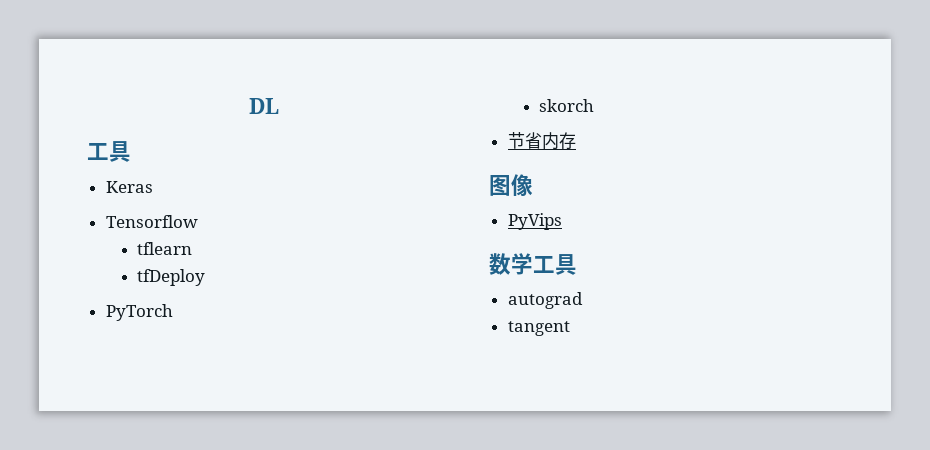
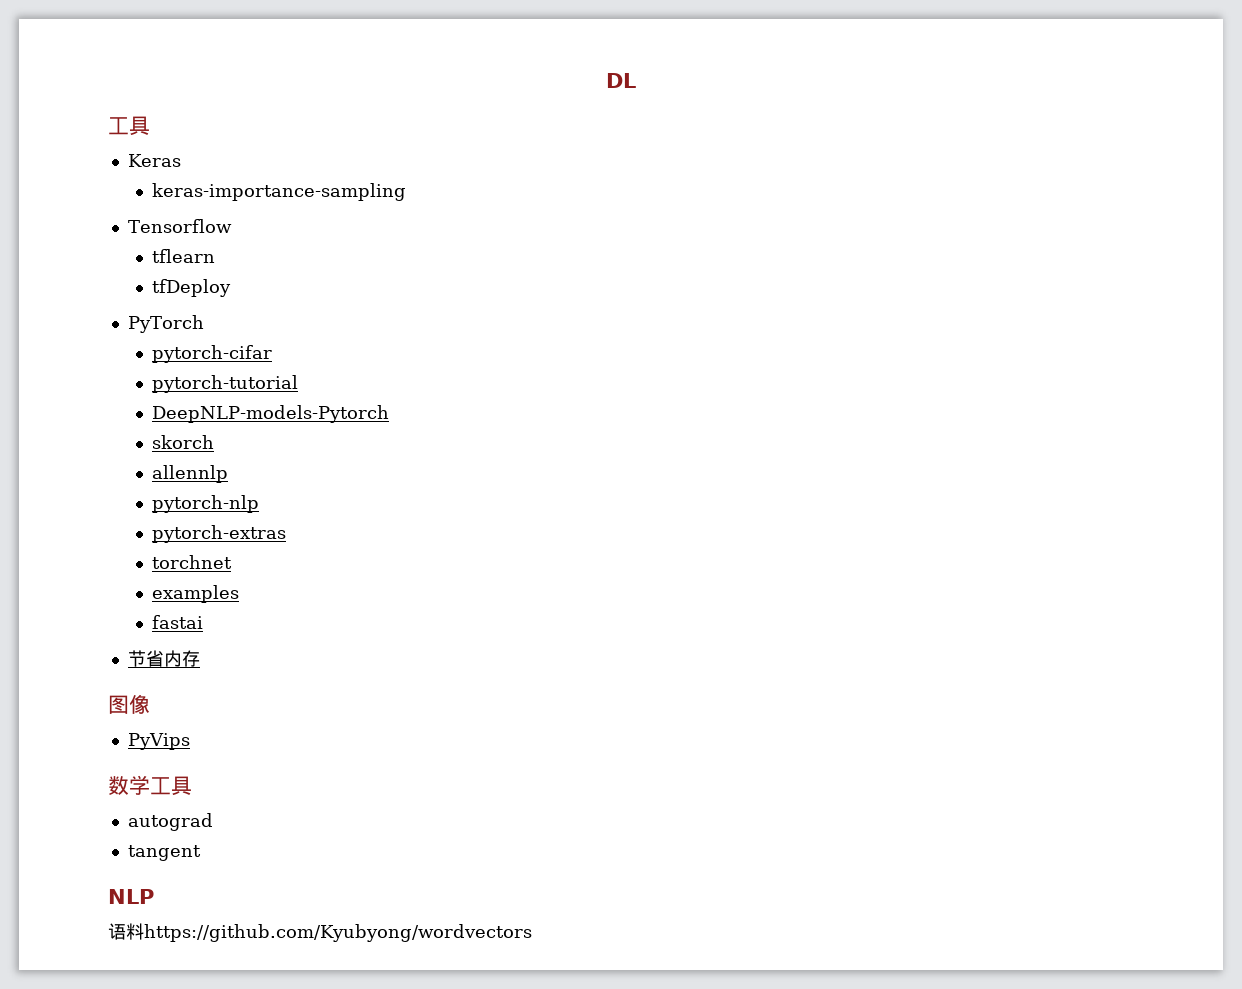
+ keras-importance-sampling
+ pytorch-cifar
+ pytorch-tutorial
+ DeepNLP-models-Pytorch
  skorch
+ allennlp
+ pytorch-nlp
+ pytorch-extras
+ torchnet
+ examples
+ fastai
+ NLP
+ 语料https://github.com/Kyubyong/wordvectors

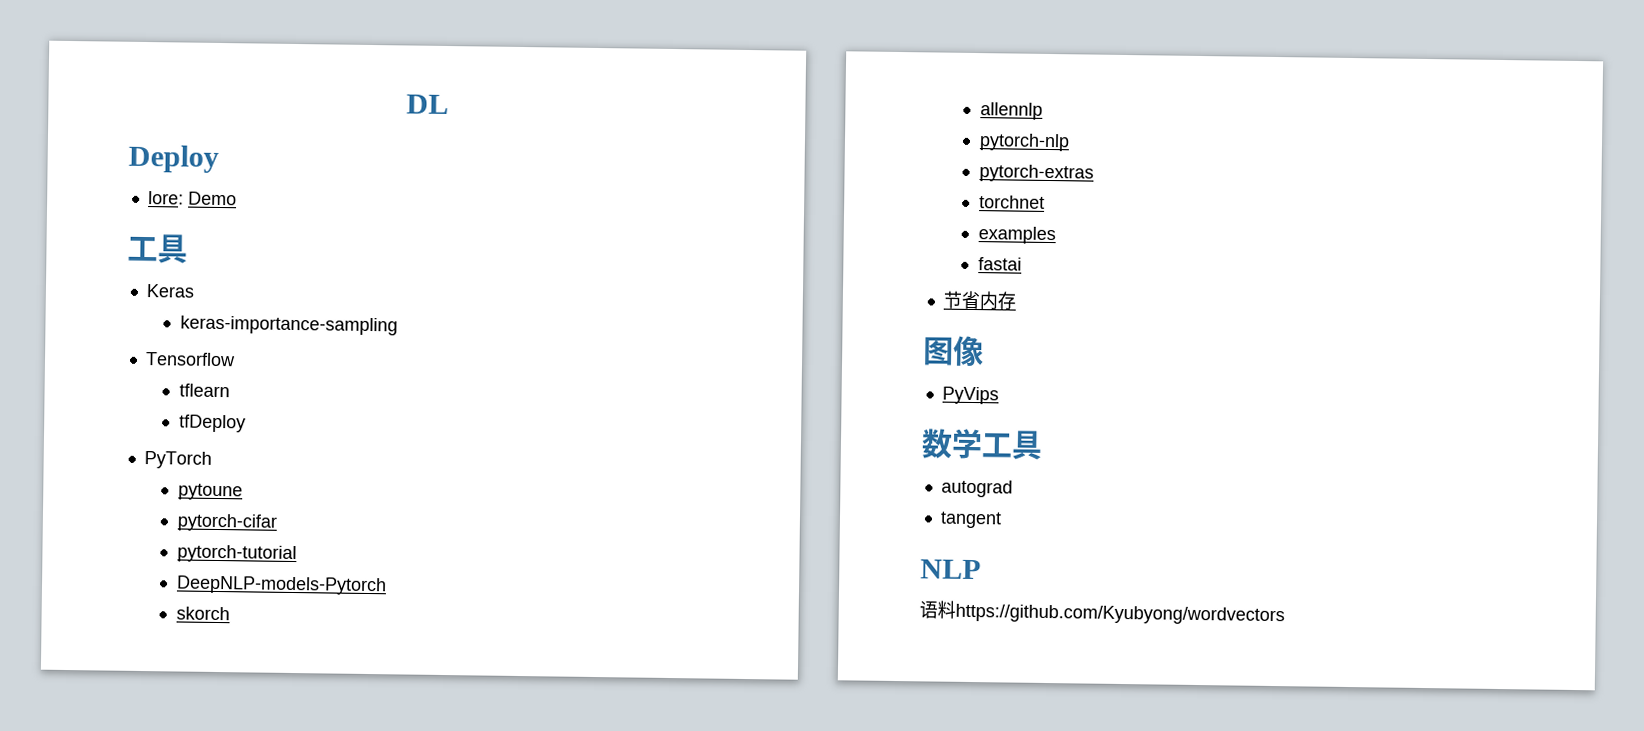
+ Deploy
+ lore: Demo
+ pytoune

